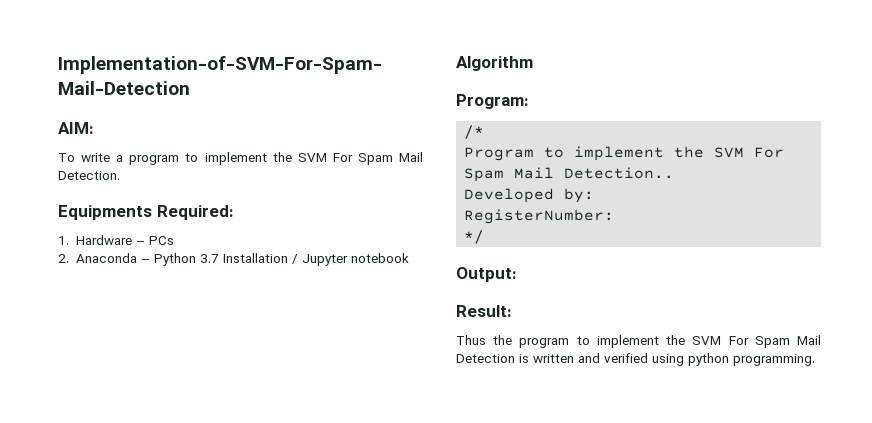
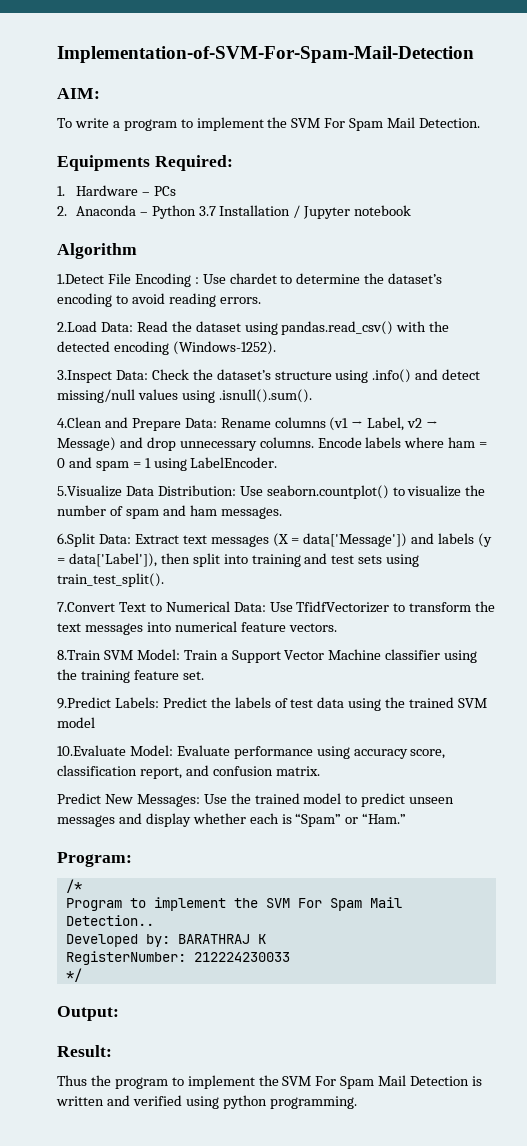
+ 1.Detect File Encoding : Use chardet to determine the dataset’s encoding to avoid reading errors.
+ 2.Load Data: Read the dataset using pandas.read_csv() with the detected encoding (Windows-1252).
+ 3.Inspect Data: Check the dataset’s structure using .info() and detect missing/null values using .isnull().sum().
+ 4.Clean and Prepare Data: Rename columns (v1 → Label, v2 → Message) and drop unnecessary columns. Encode labels where ham = 0 and spam = 1 using LabelEncoder.
+ 5.Visualize Data Distribution: Use seaborn.countplot() to visualize the number of spam and ham messages.
+ 6.Split Data: Extract text messages (X = data['Message']) and labels (y = data['Label']), then split into training and test sets using train_test_split().
+ 7.Convert Text to Numerical Data: Use TfidfVectorizer to transform the text messages into numerical feature vectors.
+ 8.Train SVM Model: Train a Support Vector Machine classifier using the training feature set.
+ 9.Predict Labels: Predict the labels of test data using the trained SVM model
+ 10.Evaluate Model: Evaluate performance using accuracy score, classification report, and confusion matrix.
+ Predict New Messages: Use the trained model to predict unseen messages and display whether each is “Spam” or “Ham.”
- Developed by:
+ Developed by: BARATHRAJ K
- RegisterNumber:
+ RegisterNumber: 212224230033

